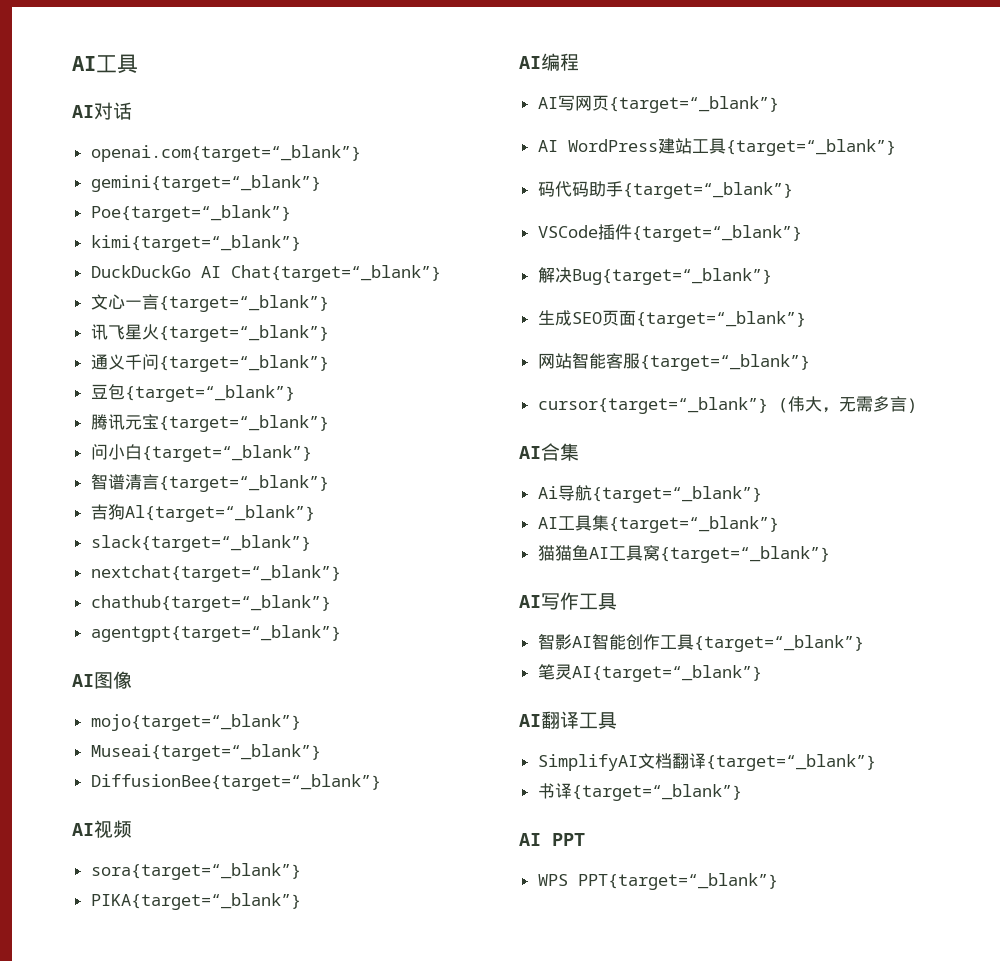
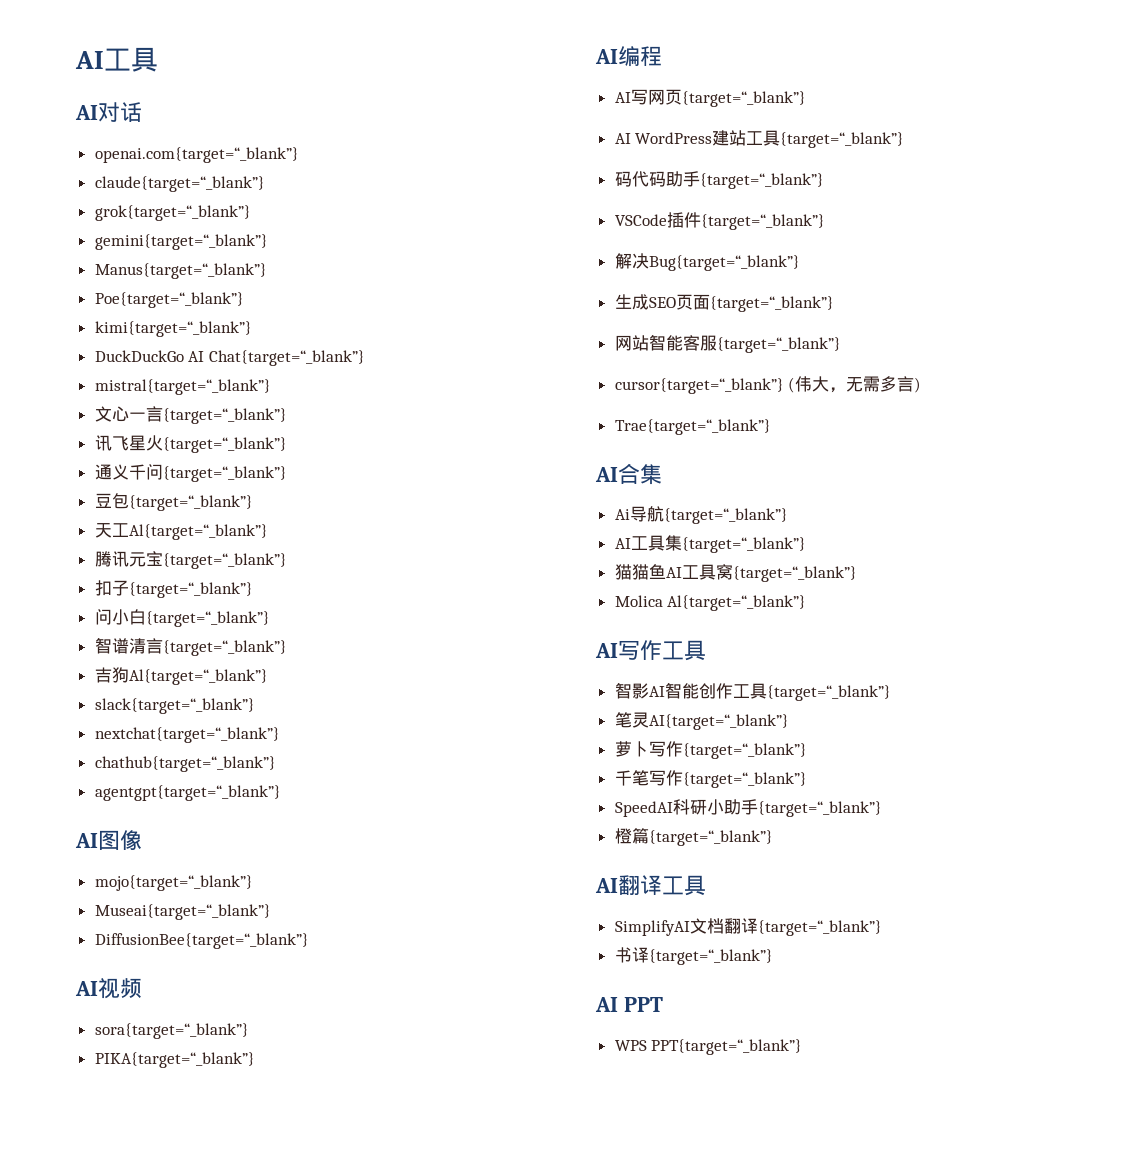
+ claude{target=“_blank”}
+ grok{target=“_blank”}
+ Manus{target=“_blank”}
+ mistral{target=“_blank”}
+ 天工Al{target=“_blank”}
+ 扣子{target=“_blank”}
+ Trae{target=“_blank”}
+ Molica Al{target=“_blank”}
+ 萝卜写作{target=“_blank”}
+ 千笔写作{target=“_blank”}
+ SpeedAI科研小助手{target=“_blank”}
+ 橙篇{target=“_blank”}

